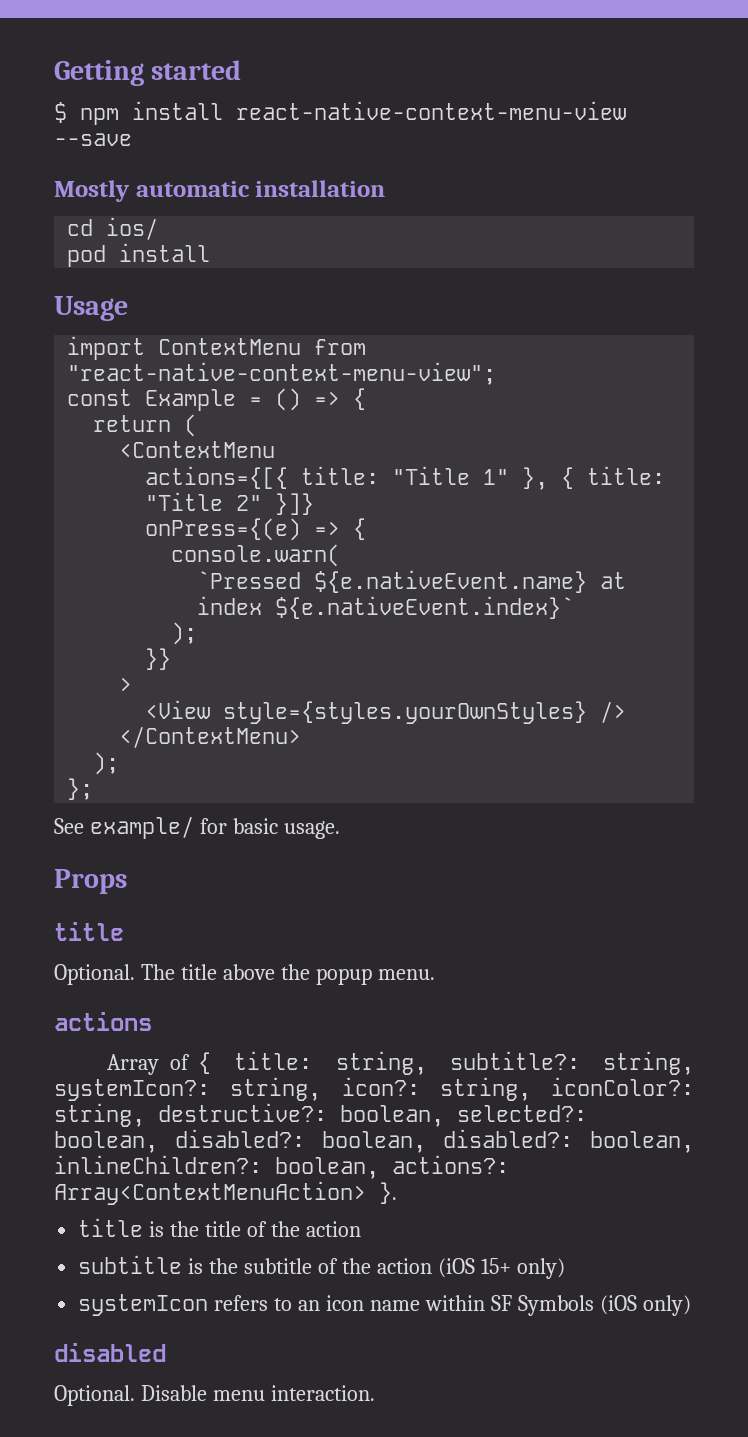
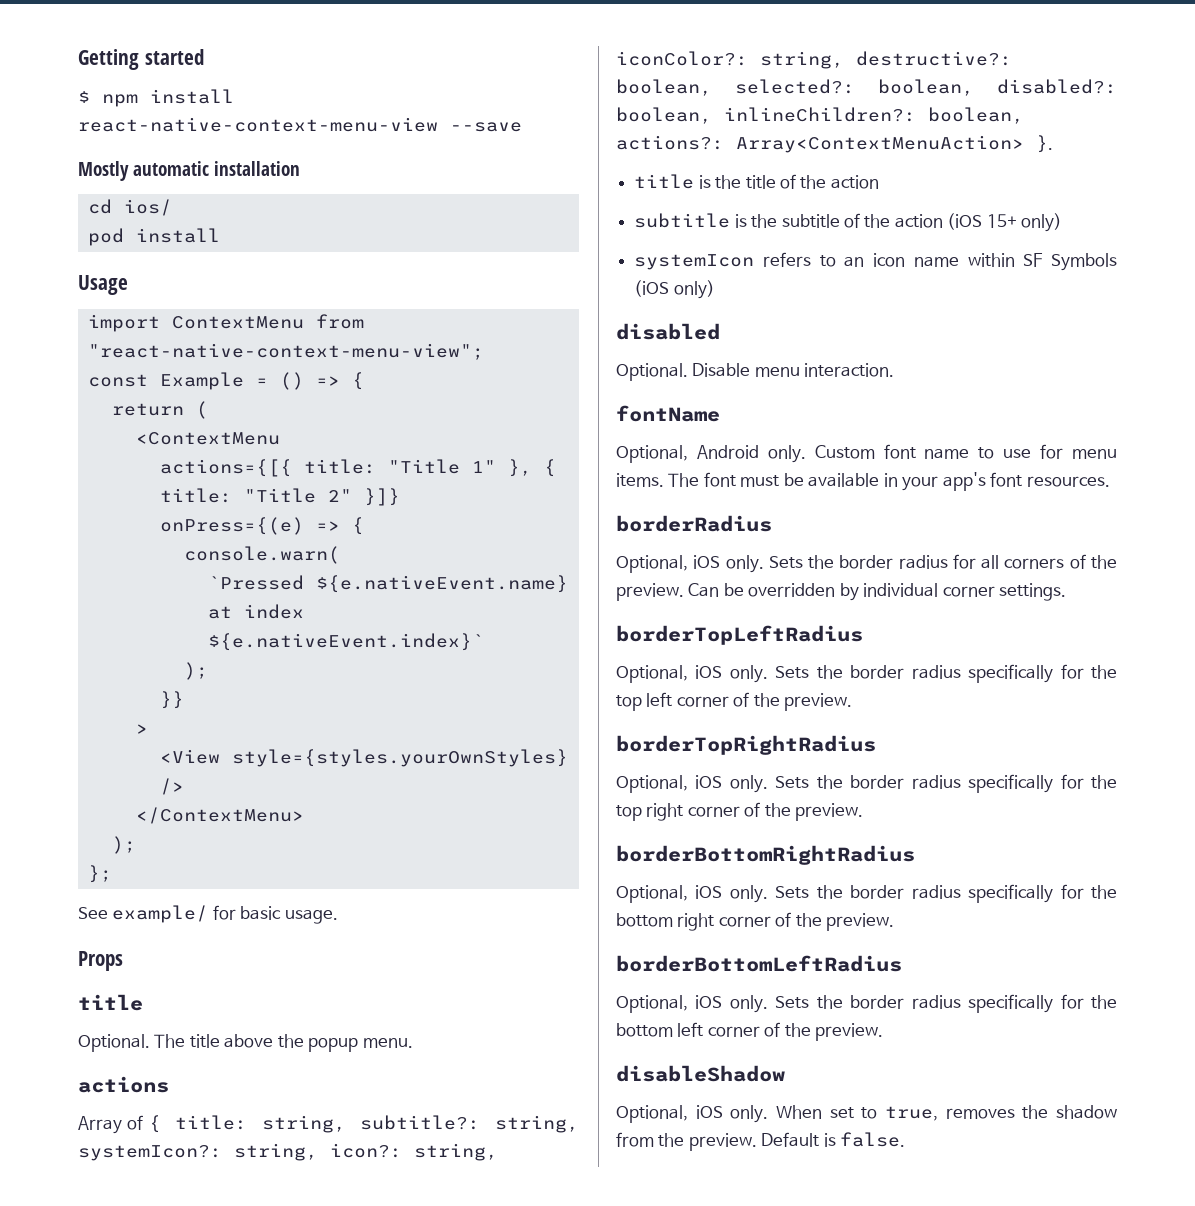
- Array of { title: string, subtitle?: string, systemIcon?: string, icon?: string, iconColor?: string, destructive?: boolean, selected?: boolean, disabled?: boolean, disabled?: boolean, inlineChildren?: boolean, actions?: Array<ContextMenuAction> }.
+ Array of { title: string, subtitle?: string, systemIcon?: string, icon?: string, iconColor?: string, destructive?: boolean, selected?: boolean, disabled?: boolean, inlineChildren?: boolean, actions?: Array<ContextMenuAction> }.
+ fontName
+ Optional, Android only. Custom font name to use for menu items. The font must be available in your app's font resources.
+ borderRadius
+ Optional, iOS only. Sets the border radius for all corners of the preview. Can be overridden by individual corner settings.
+ borderTopLeftRadius
+ Optional, iOS only. Sets the border radius specifically for the top left corner of the preview.
+ borderTopRightRadius
+ Optional, iOS only. Sets the border radius specifically for the top right corner of the preview.
+ borderBottomRightRadius
+ Optional, iOS only. Sets the border radius specifically for the bottom right corner of the preview.
+ borderBottomLeftRadius
+ Optional, iOS only. Sets the border radius specifically for the bottom left corner of the preview.
+ disableShadow
+ Optional, iOS only. When set to true, removes the shadow from the preview. Default is false.

